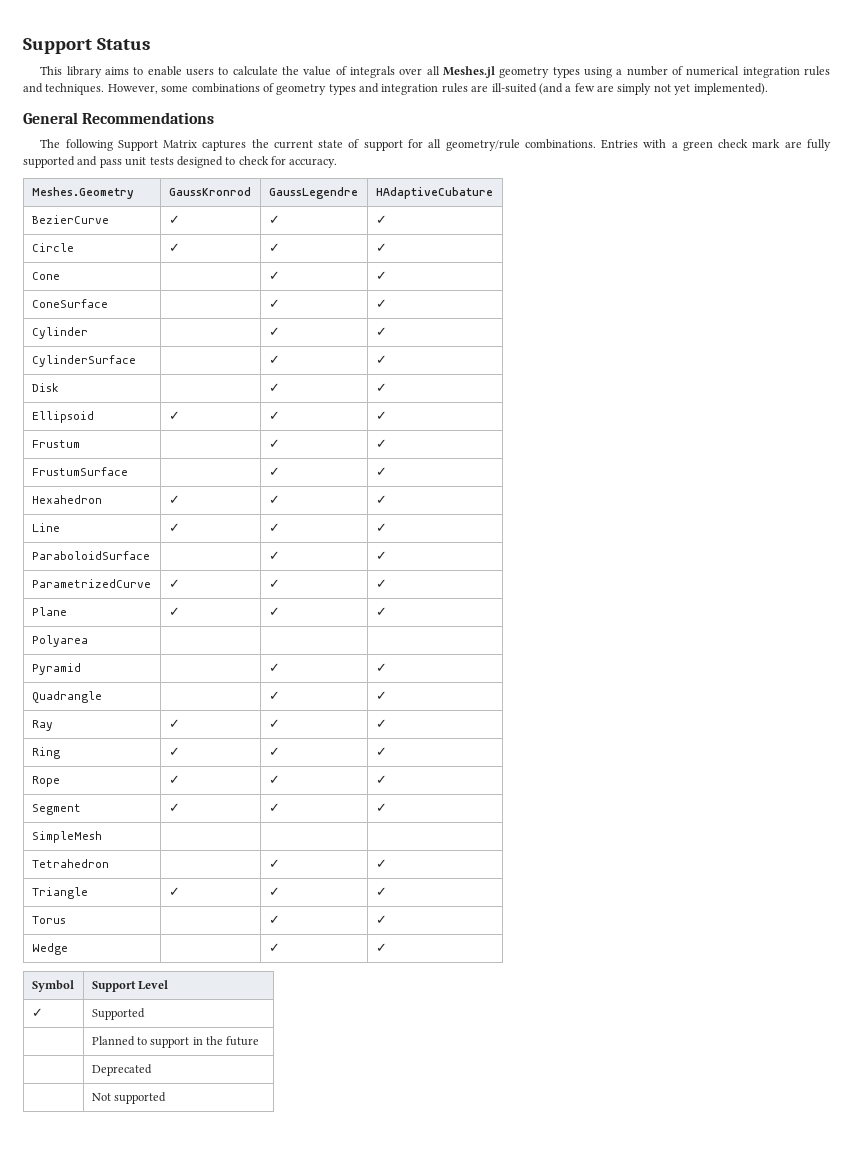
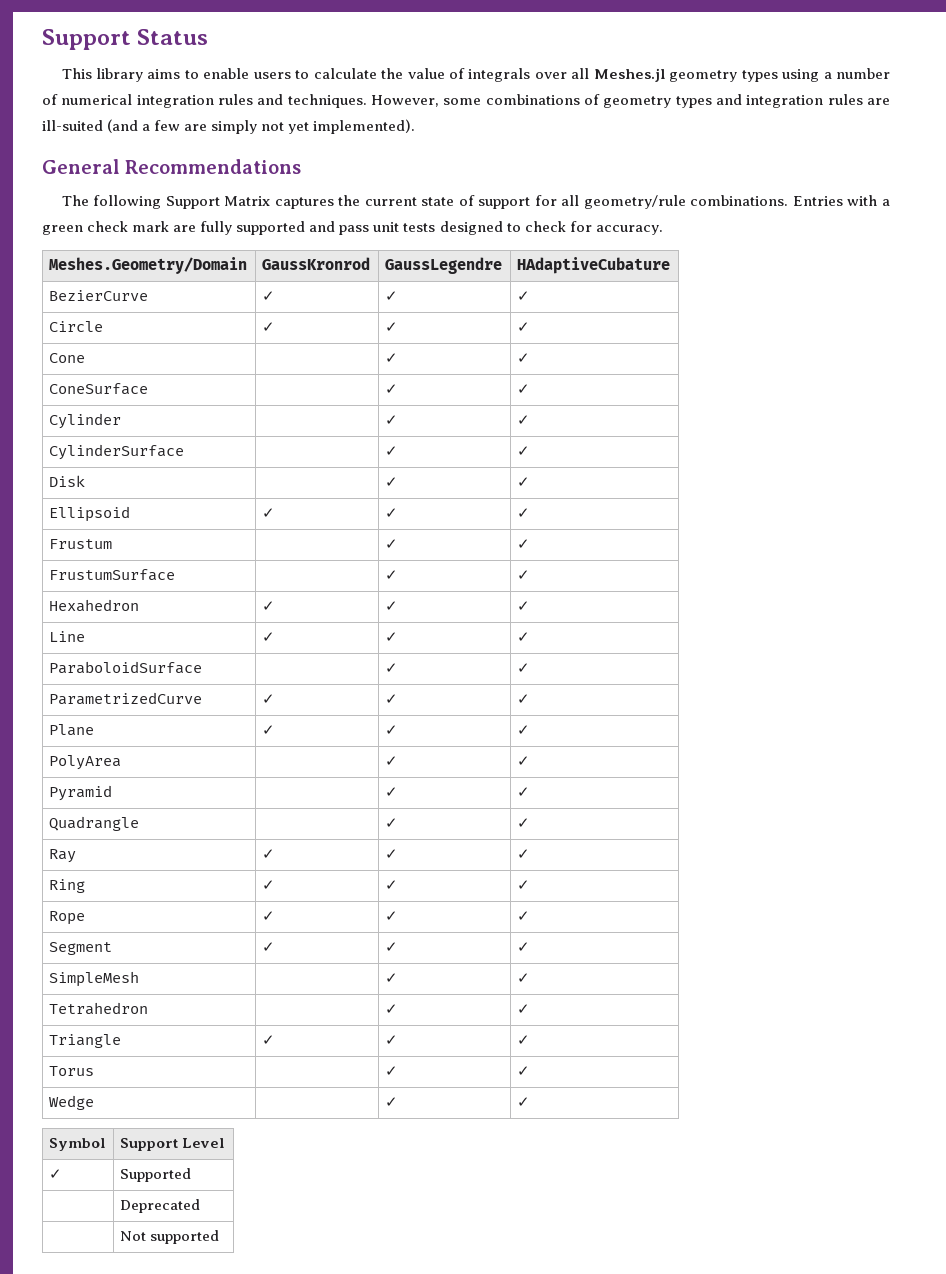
- Meshes.Geometry | GaussKronrod | GaussLegendre | HAdaptiveCubature
+ Meshes.Geometry/Domain | GaussKronrod | GaussLegendre | HAdaptiveCubature
- Polyarea | | |
+ PolyArea | | ✓ | ✓
- SimpleMesh | | |
+ SimpleMesh | | ✓ | ✓
- | Planned to support in the future

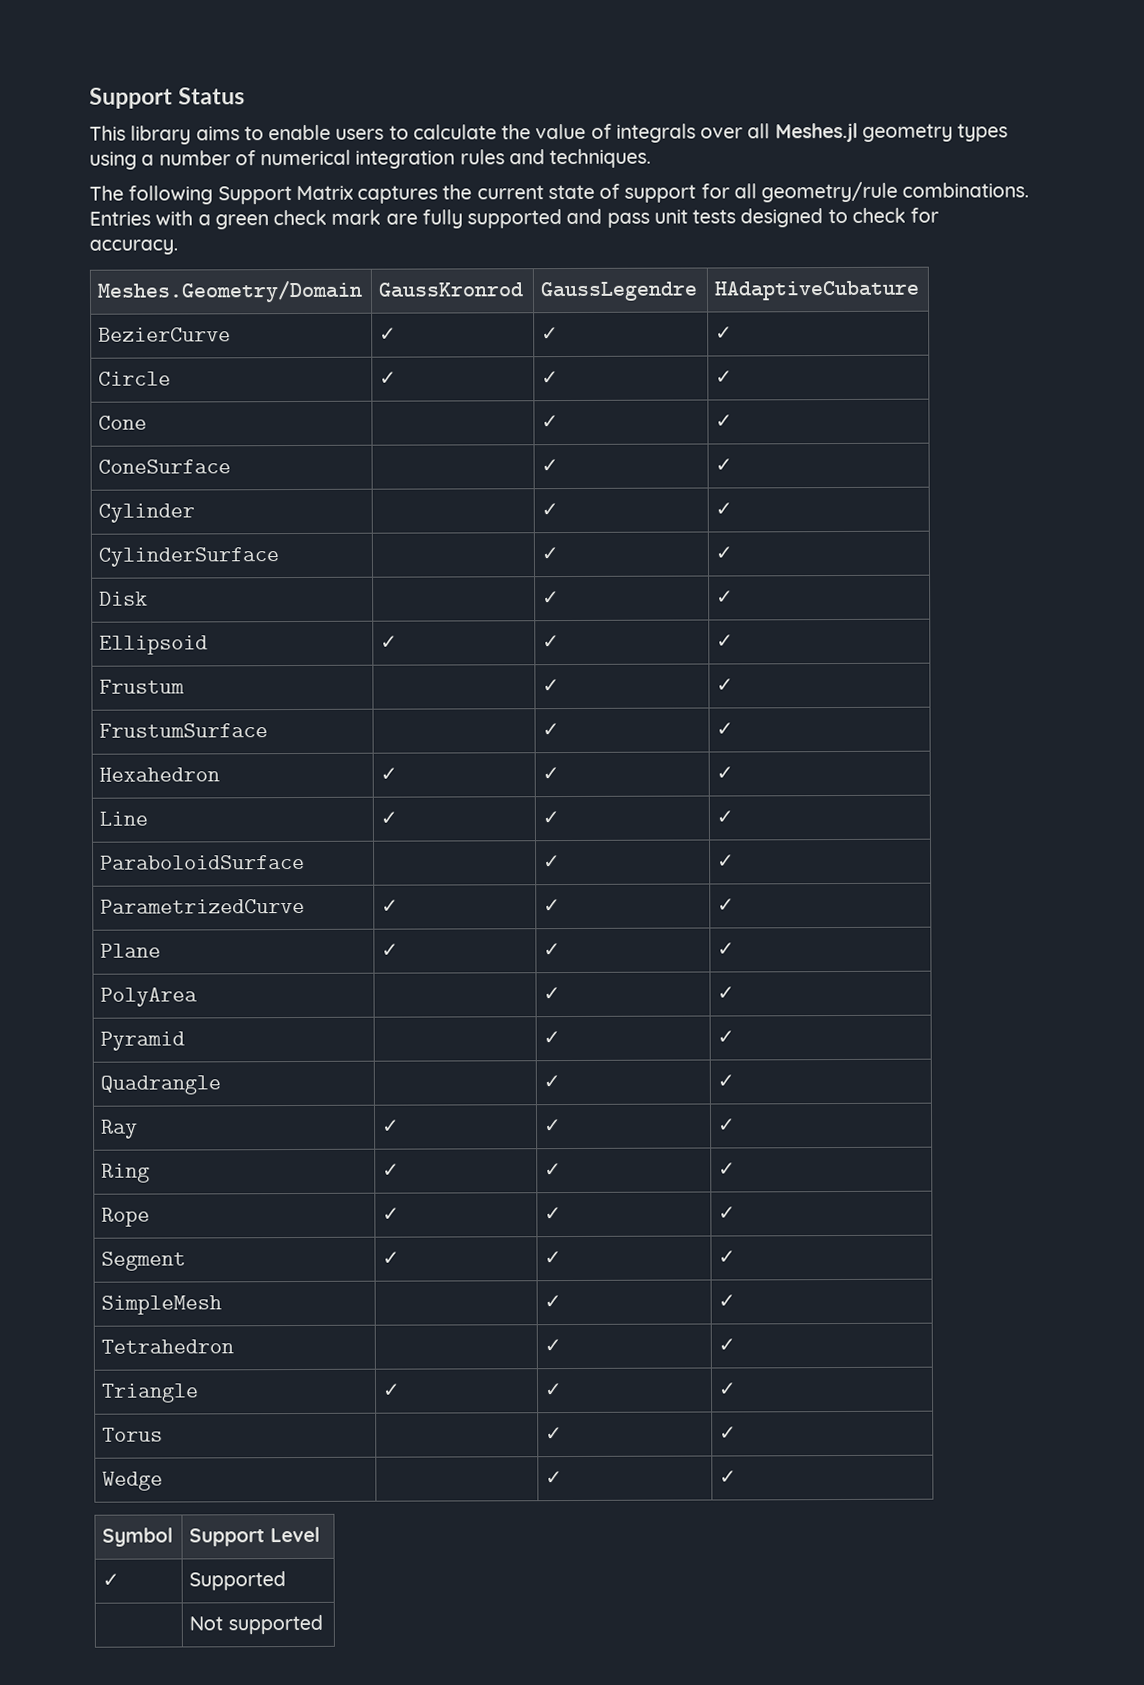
- However, some combinations of geometry types and integration rules are ill-suited (and a few are simply not yet implemented).
- General Recommendations
- | Deprecated

